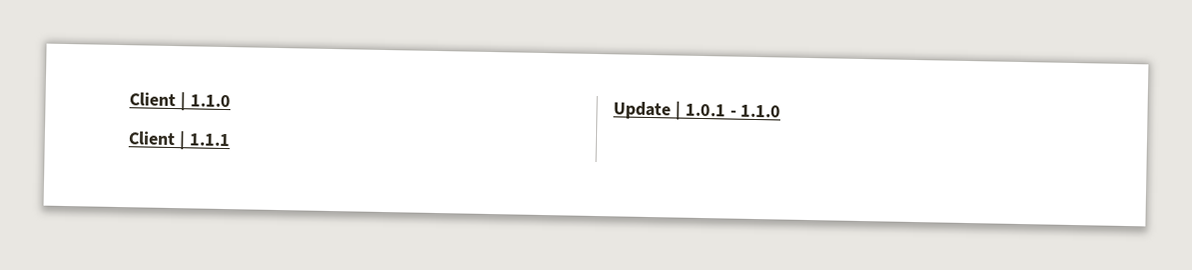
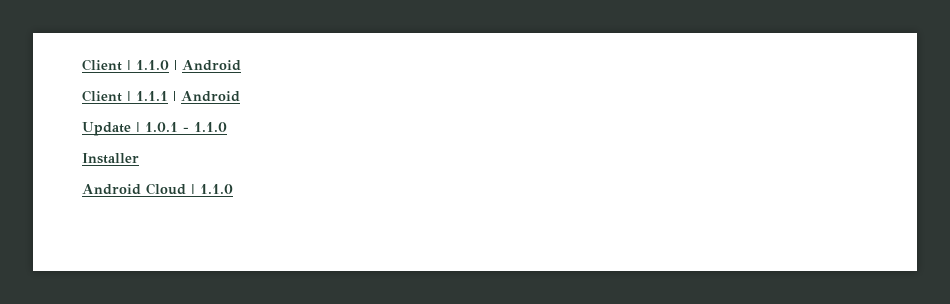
- Client | 1.1.0
+ Client | 1.1.0 | Android
- Client | 1.1.1
+ Client | 1.1.1 | Android
+ Installer
+ Android Cloud | 1.1.0

